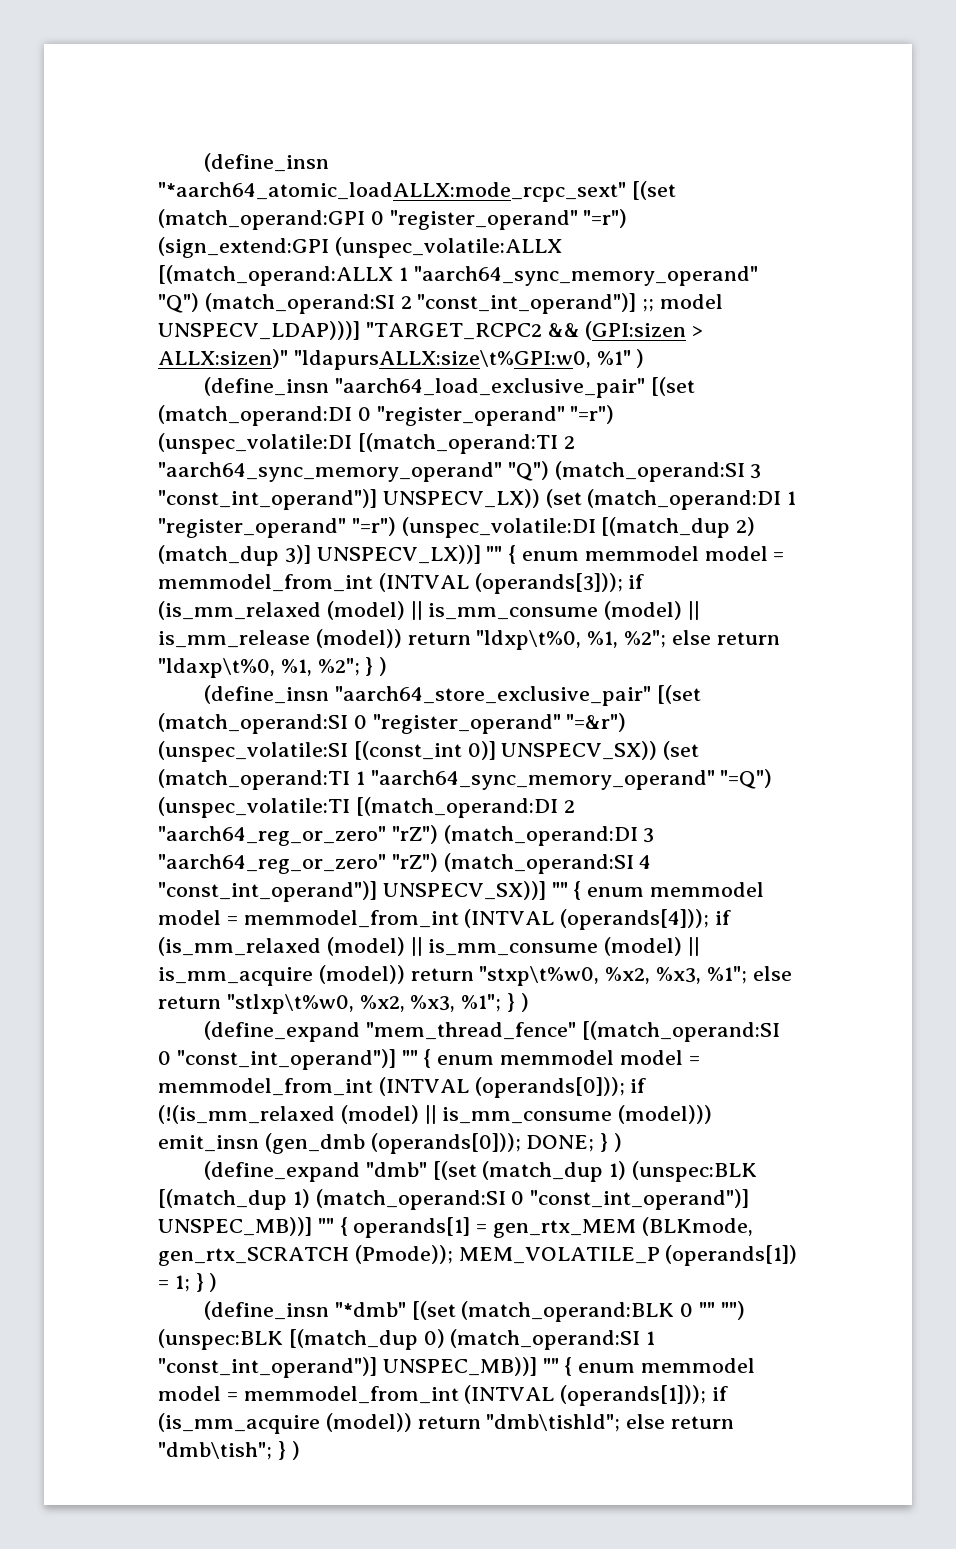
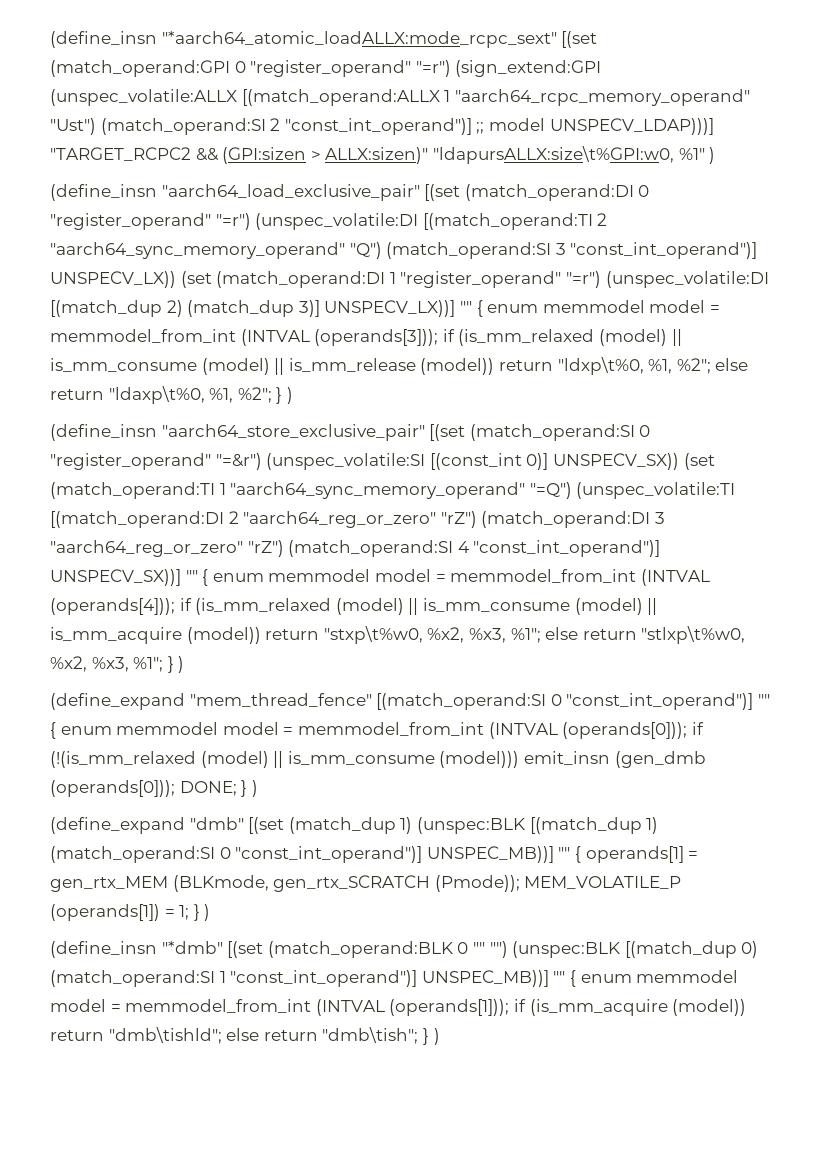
- (define_insn "*aarch64_atomic_loadALLX:mode_rcpc_sext" [(set (match_operand:GPI 0 "register_operand" "=r") (sign_extend:GPI (unspec_volatile:ALLX [(match_operand:ALLX 1 "aarch64_sync_memory_operand" "Q") (match_operand:SI 2 "const_int_operand")] ;; model UNSPECV_LDAP)))] "TARGET_RCPC2 && (GPI:sizen > ALLX:sizen)" "ldapursALLX:size\t%GPI:w0, %1" )
+ (define_insn "*aarch64_atomic_loadALLX:mode_rcpc_sext" [(set (match_operand:GPI 0 "register_operand" "=r") (sign_extend:GPI (unspec_volatile:ALLX [(match_operand:ALLX 1 "aarch64_rcpc_memory_operand" "Ust") (match_operand:SI 2 "const_int_operand")] ;; model UNSPECV_LDAP)))] "TARGET_RCPC2 && (GPI:sizen > ALLX:sizen)" "ldapursALLX:size\t%GPI:w0, %1" )

